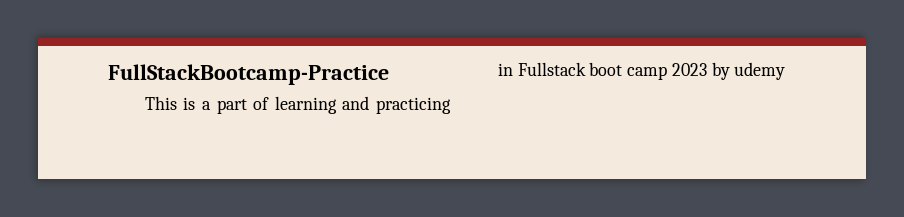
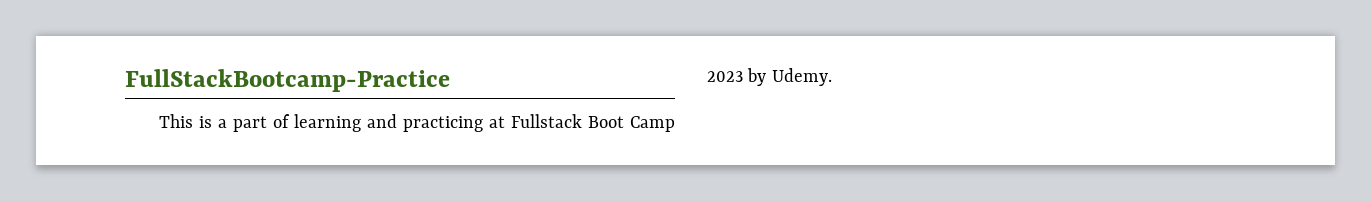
- This is a part of learning and practicing in Fullstack boot camp 2023 by udemy
+ This is a part of learning and practicing at Fullstack Boot Camp 2023 by Udemy.

